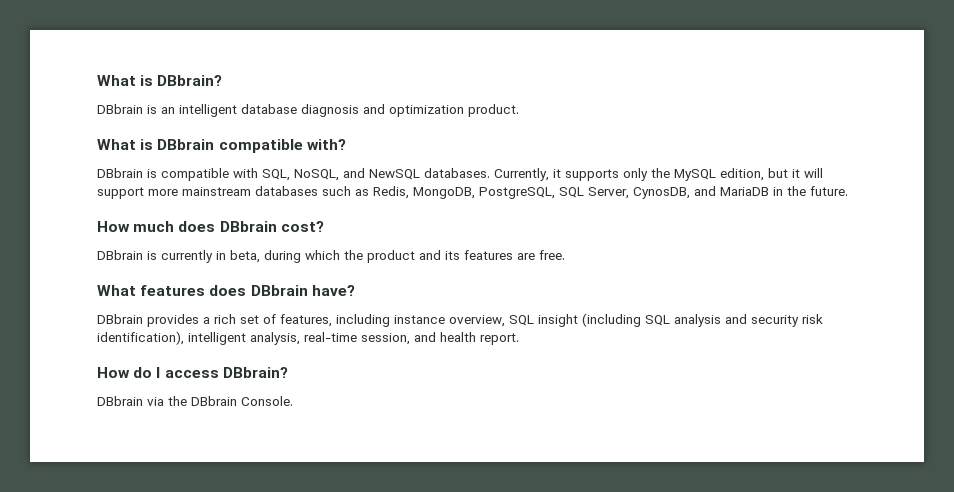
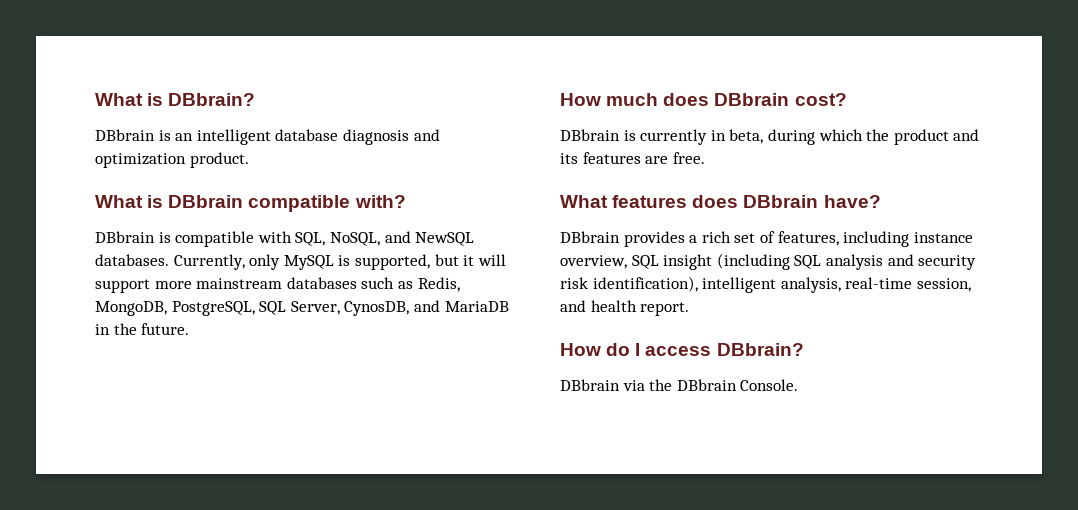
- Currently, it supports only the MySQL edition, but it will support more mainstream databases such as Redis, MongoDB, PostgreSQL, SQL Server, CynosDB, and MariaDB in the future.
+ Currently, only MySQL is supported, but it will support more mainstream databases such as Redis, MongoDB, PostgreSQL, SQL Server, CynosDB, and MariaDB in the future.

